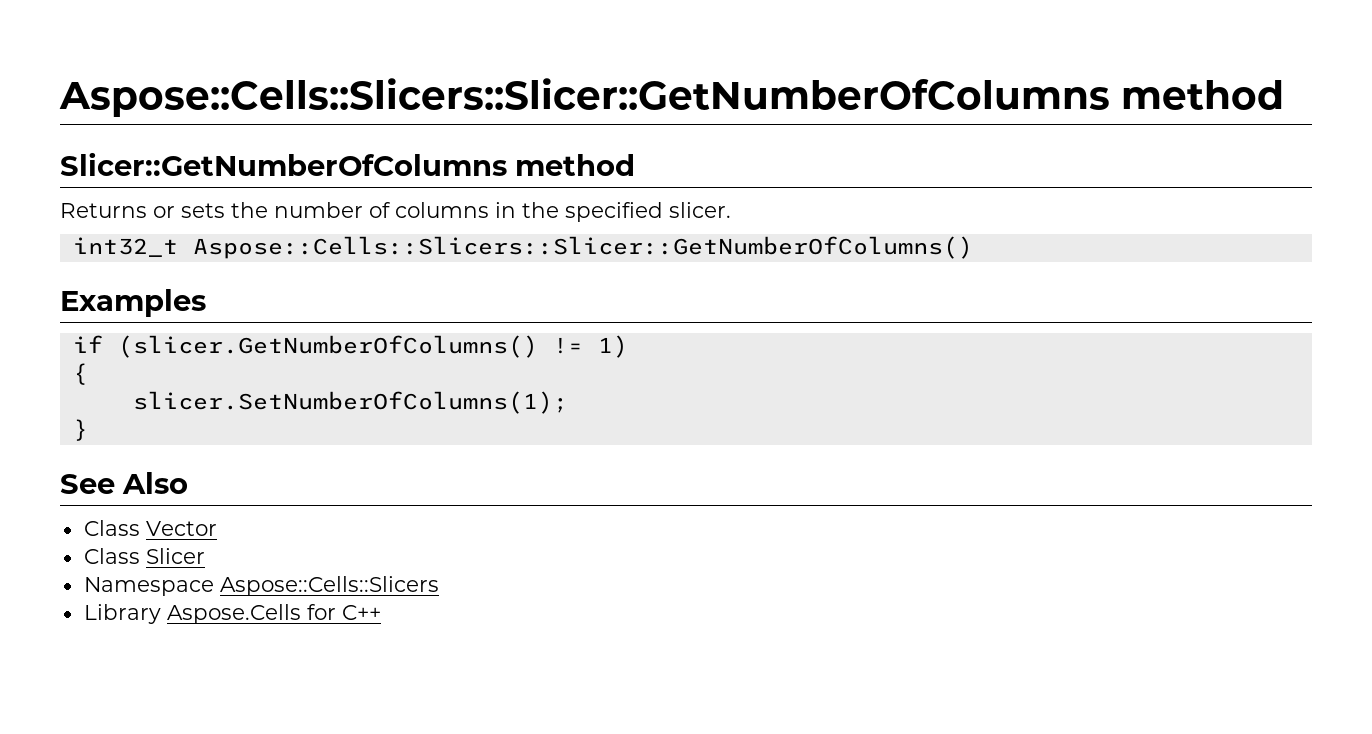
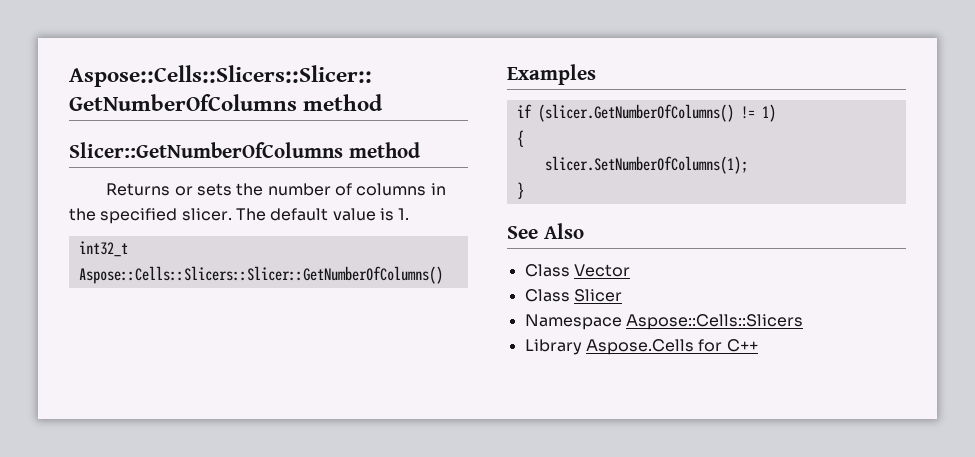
+ The default value is 1.

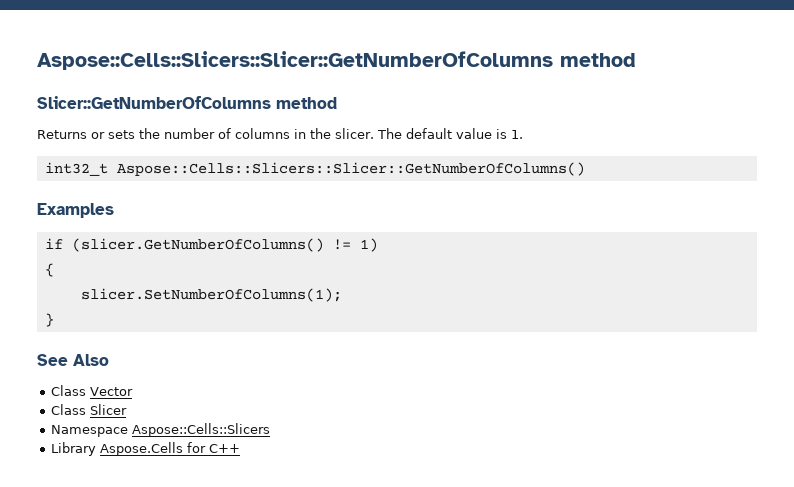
- Returns or sets the number of columns in the specified slicer.
+ Returns or sets the number of columns in the slicer.

